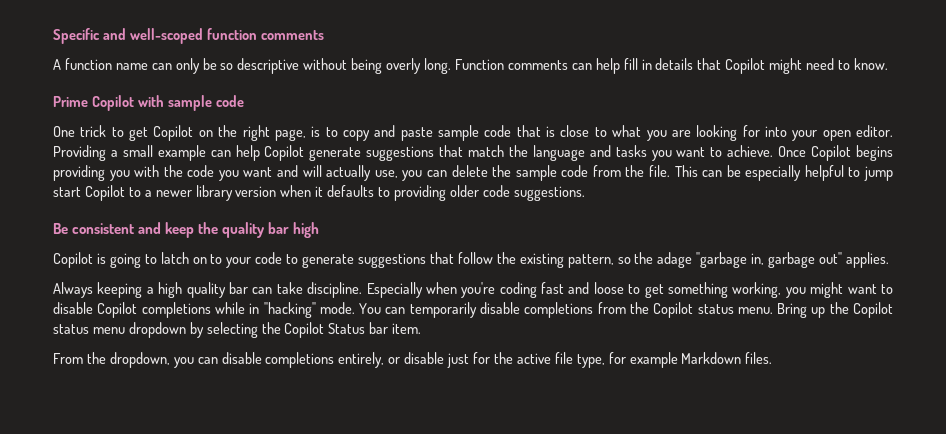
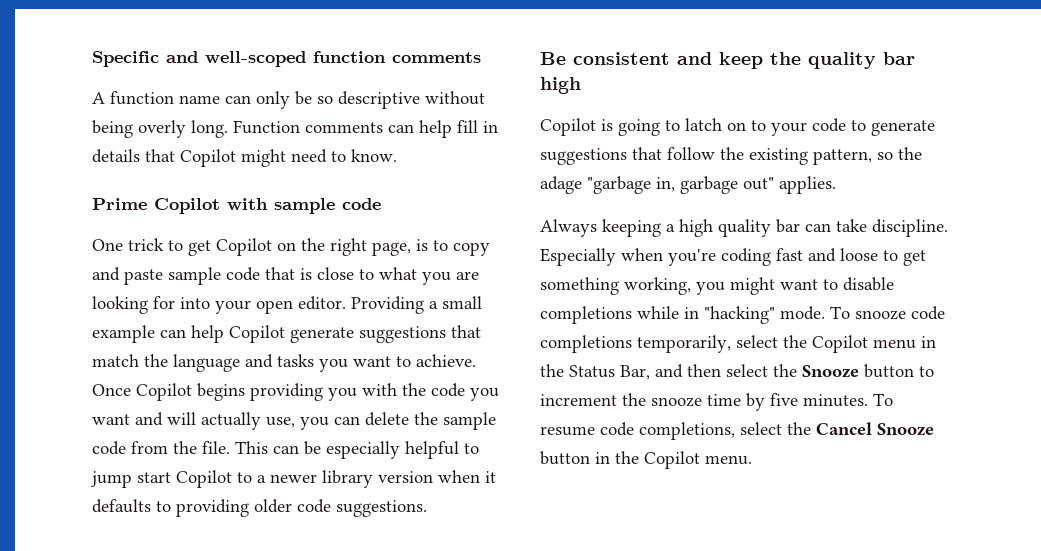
- Especially when you're coding fast and loose to get something working, you might want to disable Copilot completions while in "hacking" mode.
+ Especially when you're coding fast and loose to get something working, you might want to disable completions while in "hacking" mode.
- You can temporarily disable completions from the Copilot status menu. Bring up the Copilot status menu dropdown by selecting the Copilot Status bar item.
- From the dropdown, you can disable completions entirely, or disable just for the active file type, for example Markdown files.
+ To snooze code completions temporarily, select the Copilot menu in the Status Bar, and then select the Snooze button to increment the snooze time by five minutes. To resume code completions, select the Cancel Snooze button in the Copilot menu.

